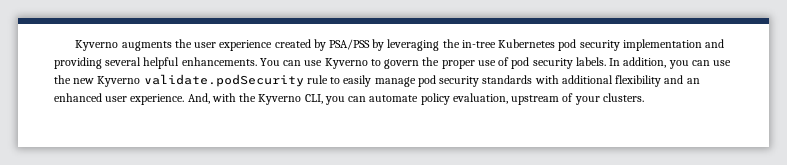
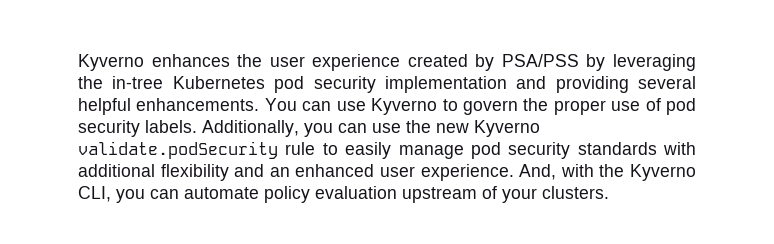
- Kyverno augments the user experience created by PSA/PSS by leveraging the in-tree Kubernetes pod security implementation and providing several helpful enhancements.
+ Kyverno enhances the user experience created by PSA/PSS by leveraging the in-tree Kubernetes pod security implementation and providing several helpful enhancements.
- In addition, you can use the new Kyverno validate.podSecurity rule to easily manage pod security standards with additional flexibility and an enhanced user experience.
+ Additionally, you can use the new Kyverno validate.podSecurity rule to easily manage pod security standards with additional flexibility and an enhanced user experience.
- And, with the Kyverno CLI, you can automate policy evaluation, upstream of your clusters.
+ And, with the Kyverno CLI, you can automate policy evaluation upstream of your clusters.

